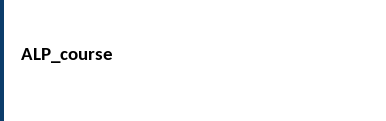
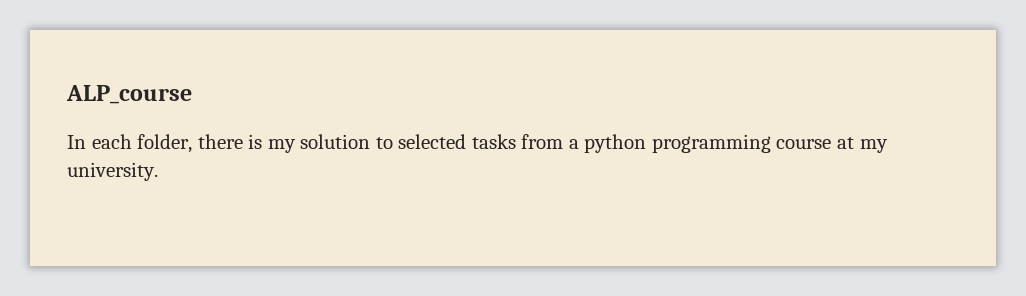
+ In each folder, there is my solution to selected tasks from a python programming course at my university.

